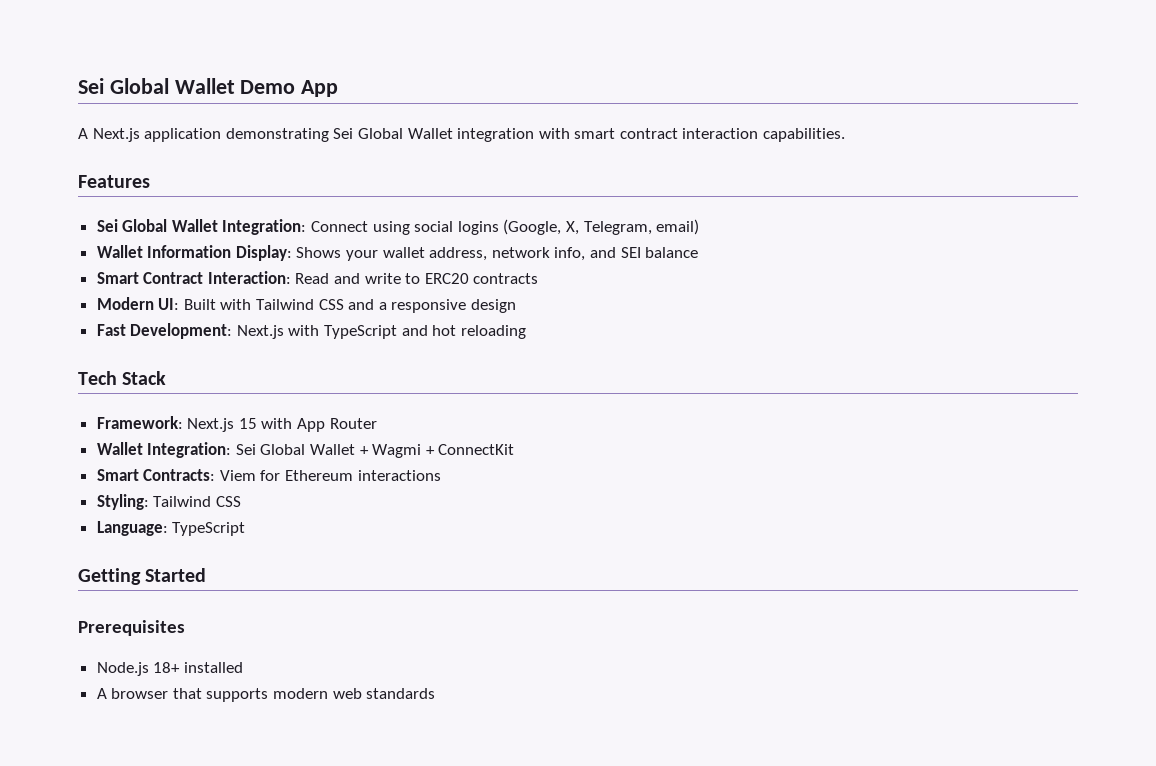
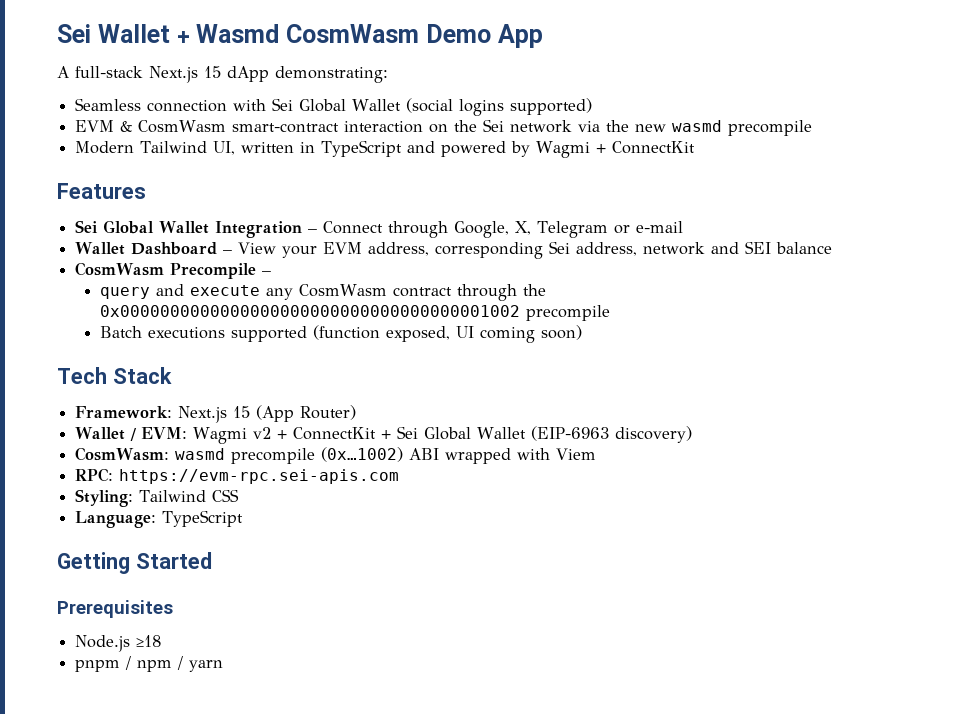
- Sei Global Wallet Demo App
+ Sei Wallet + Wasmd CosmWasm Demo App
- A Next.js application demonstrating Sei Global Wallet integration with smart contract interaction capabilities.
+ A full-stack Next.js 15 dApp demonstrating:
+ Seamless connection with Sei Global Wallet (social logins supported)
+ EVM & CosmWasm smart-contract interaction on the Sei network via the new wasmd precompile
+ Modern Tailwind UI, written in TypeScript and powered by Wagmi + ConnectKit
  Features
- Sei Global Wallet Integration: Connect using social logins (Google, X, Telegram, email)
- Wallet Information Display: Shows your wallet address, network info, and SEI balance
+ Sei Global Wallet Integration – Connect through Google, X, Telegram or e-mail
+ Wallet Dashboard – View your EVM address, corresponding Sei address, network and SEI balance
- Smart Contract Interaction: Read and write to ERC20 contracts
- Modern UI: Built with Tailwind CSS and a responsive design
- Fast Development: Next.js with TypeScript and hot reloading
+ CosmWasm Precompile –
+ query and execute any CosmWasm contract through the 0x0000000000000000000000000000000000001002 precompile
+ Batch executions supported (function exposed, UI coming soon)
- Framework: Next.js 15 with App Router
- Wallet Integration: Sei Global Wallet + Wagmi + ConnectKit
- Smart Contracts: Viem for Ethereum interactions
+ Framework: Next.js 15 (App Router)
+ Wallet / EVM: Wagmi v2 + ConnectKit + Sei Global Wallet (EIP-6963 discovery)
+ CosmWasm: wasmd precompile (0x…1002) ABI wrapped with Viem
+ RPC: https://evm-rpc.sei-apis.com
- Node.js 18+ installed
- A browser that supports modern web standards
+ Node.js ≥18
+ pnpm / npm / yarn

